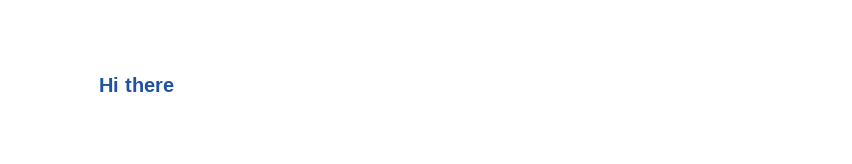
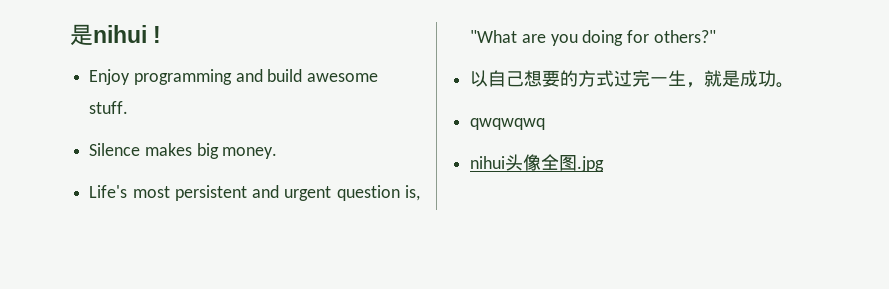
- Hi there
+ 是nihui !
+ Enjoy programming and build awesome stuff.
+ Silence makes big money.
+ Life's most persistent and urgent question is, "What are you doing for others?"
+ 以自己想要的方式过完一生，就是成功。
+ qwqwqwq
+ nihui头像全图.jpg

